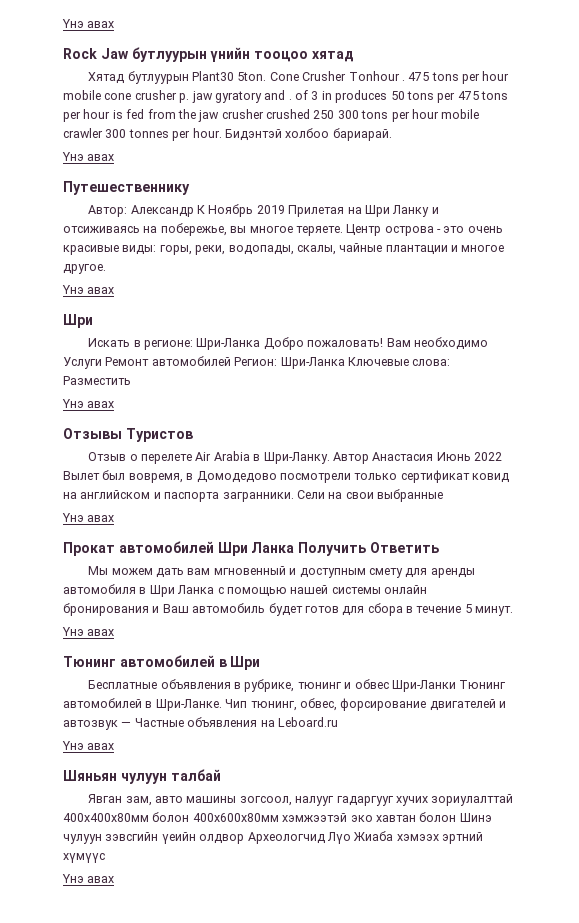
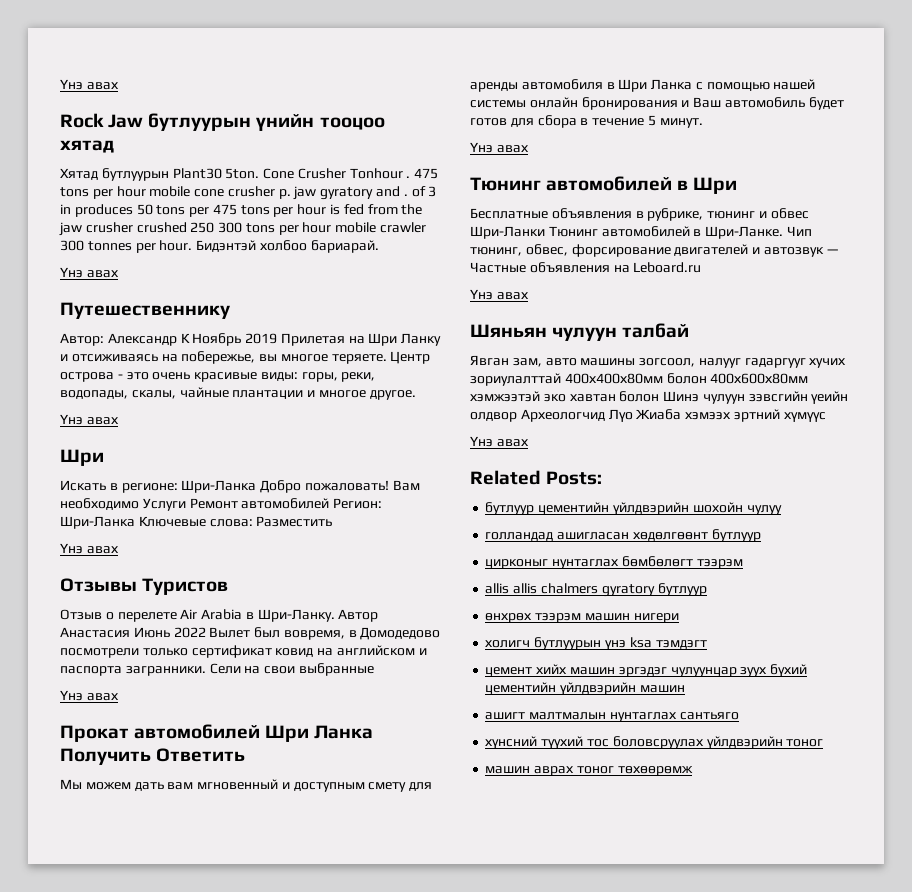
+ Related Posts:
+ бутлуур цементийн үйлдвэрийн шохойн чулуу
+ голландад ашигласан хөдөлгөөнт бутлуур
+ цирконыг нунтаглах бөмбөлөгт тээрэм
+ allis allis chalmers gyratory бутлуур
+ өнхрөх тээрэм машин нигери
+ холигч бутлуурын үнэ ksa тэмдэгт
+ цемент хийх машин эргэдэг чулуунцар зуух бүхий цементийн үйлдвэрийн машин
+ ашигт малтмалын нунтаглах сантьяго
+ хүнсний түүхий тос боловсруулах үйлдвэрийн тоног
+ машин аврах тоног төхөөрөмж

